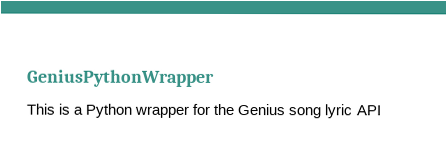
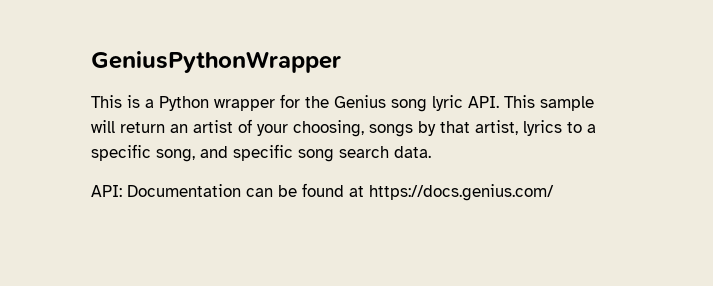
- This is a Python wrapper for the Genius song lyric API
+ This is a Python wrapper for the Genius song lyric API. This sample will return an artist of your choosing, songs by that artist, lyrics to a specific song, and specific song search data.
+ API: Documentation can be found at https://docs.genius.com/

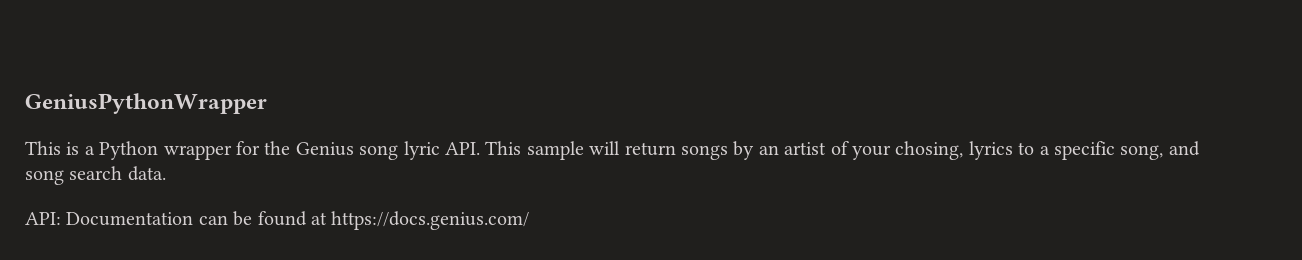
- This is a Python wrapper for the Genius song lyric API. This sample will return an artist of your choosing, songs by that artist, lyrics to a specific song, and specific song search data.
+ This is a Python wrapper for the Genius song lyric API. This sample will return songs by an artist of your chosing, lyrics to a specific song, and song search data.

